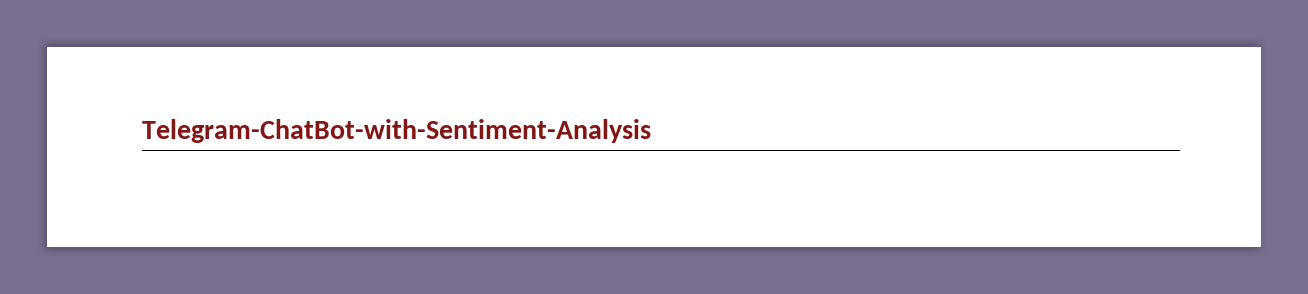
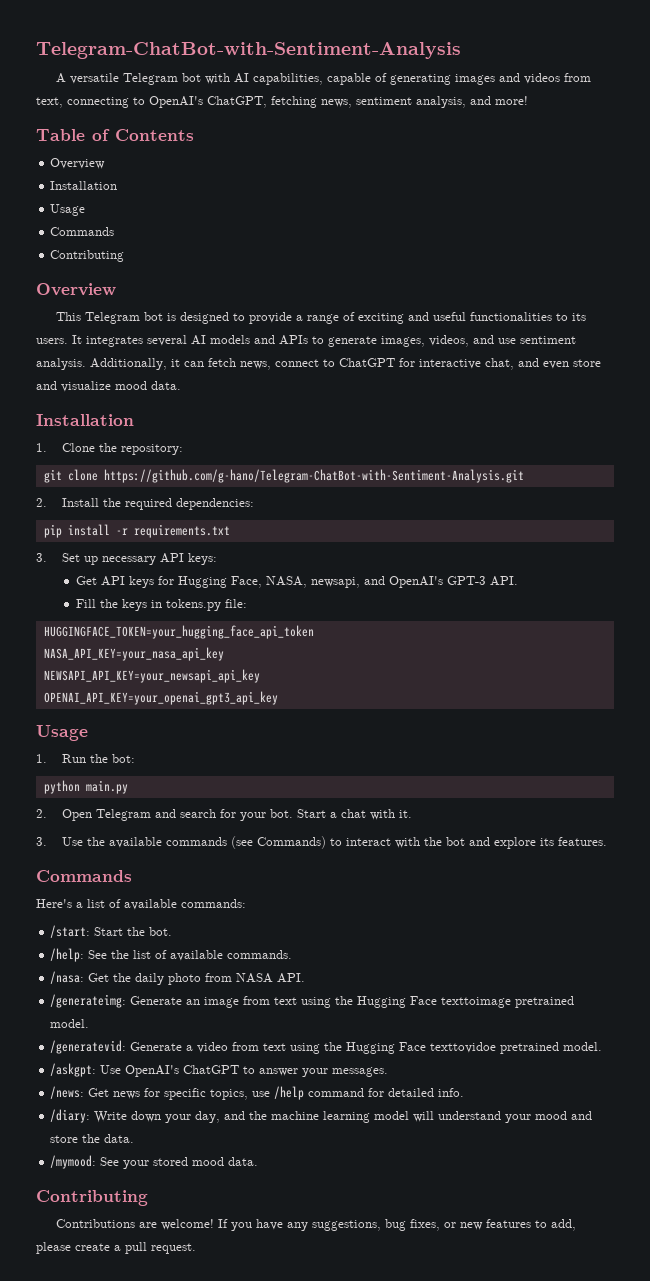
+ A versatile Telegram bot with AI capabilities, capable of generating images and videos from text, connecting to OpenAI's ChatGPT, fetching news, sentiment analysis, and more!
+ Table of Contents
+ Overview
+ Installation
+ Usage
+ Commands
+ Contributing
+ Overview
+ This Telegram bot is designed to provide a range of exciting and useful functionalities to its users. It integrates several AI models and APIs to generate images, videos, and use sentiment analysis. Additionally, it can fetch news, connect to ChatGPT for interactive chat, and even store and visualize mood data.
+ Installation
+ 1. Clone the repository:
+ git clone https://github.com/g-hano/Telegram-ChatBot-with-Sentiment-Analysis.git
+ 2. Install the required dependencies:
+ pip install -r requirements.txt
+ 3. Set up necessary API keys:
+ Get API keys for Hugging Face, NASA, newsapi, and OpenAI's GPT-3 API.
+ Fill the keys in tokens.py file:
+ HUGGINGFACE_TOKEN=your_hugging_face_api_token
+ NASA_API_KEY=your_nasa_api_key
+ NEWSAPI_API_KEY=your_newsapi_api_key
+ OPENAI_API_KEY=your_openai_gpt3_api_key
+ Usage
+ 1. Run the bot:
+ python main.py
+ 2. Open Telegram and search for your bot. Start a chat with it.
+ 3. Use the available commands (see Commands) to interact with the bot and explore its features.
+ Commands
+ Here's a list of available commands:
+ /start: Start the bot.
+ /help: See the list of available commands.
+ /nasa: Get the daily photo from NASA API.
+ /generateimg: Generate an image from text using the Hugging Face texttoimage pretrained model.
+ /generatevid: Generate a video from text using the Hugging Face texttovidoe pretrained model.
+ /askgpt: Use OpenAI's ChatGPT to answer your messages.
+ /news: Get news for specific topics, use /help command for detailed info.
+ /diary: Write down your day, and the machine learning model will understand your mood and store the data.
+ /mymood: See your stored mood data.
+ Contributing
+ Contributions are welcome! If you have any suggestions, bug fixes, or new features to add, please create a pull request.

